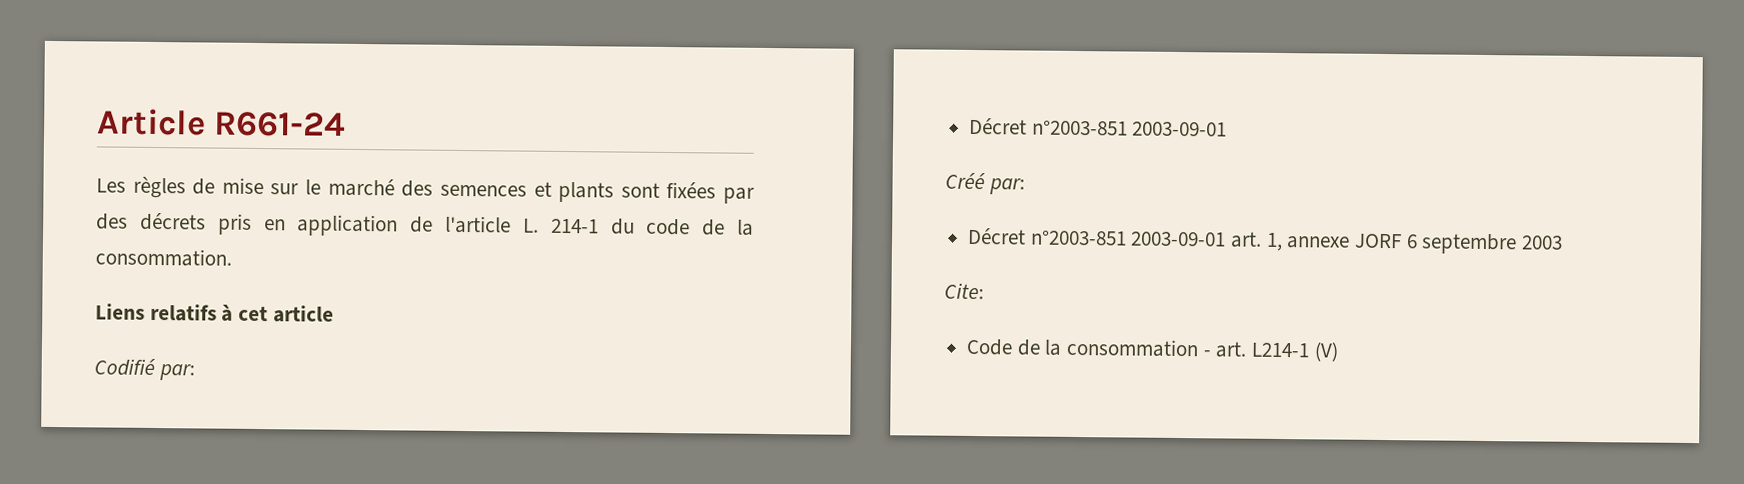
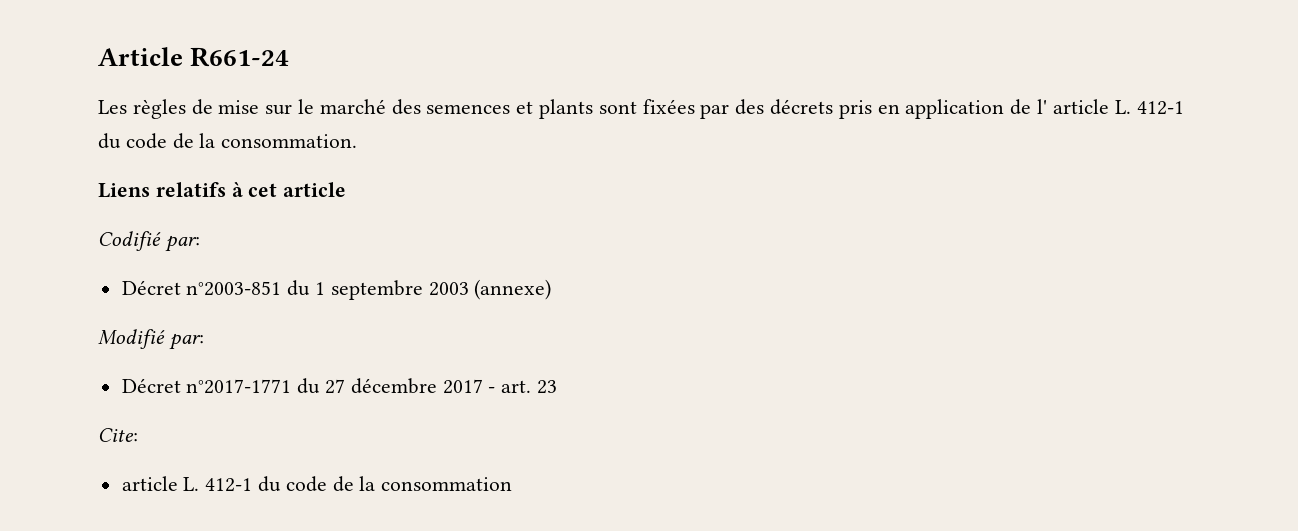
- Les règles de mise sur le marché des semences et plants sont fixées par des décrets pris en application de l'article L. 214-1 du code de la consommation.
+ Les règles de mise sur le marché des semences et plants sont fixées par des décrets pris en application de l' article L. 412-1 du code de la consommation.
  Codifié par:
- Décret n°2003-851 2003-09-01
- Créé par:
- Décret n°2003-851 2003-09-01 art. 1, annexe JORF 6 septembre 2003
+ Décret n°2003-851 du 1 septembre 2003 (annexe)
+ Modifié par:
+ Décret n°2017-1771 du 27 décembre 2017 - art. 23
  Cite:
- Code de la consommation - art. L214-1 (V)
+ article L. 412-1 du code de la consommation

